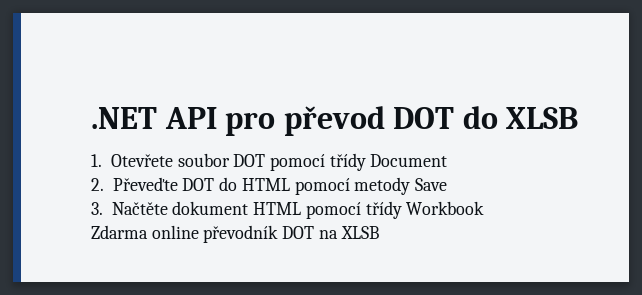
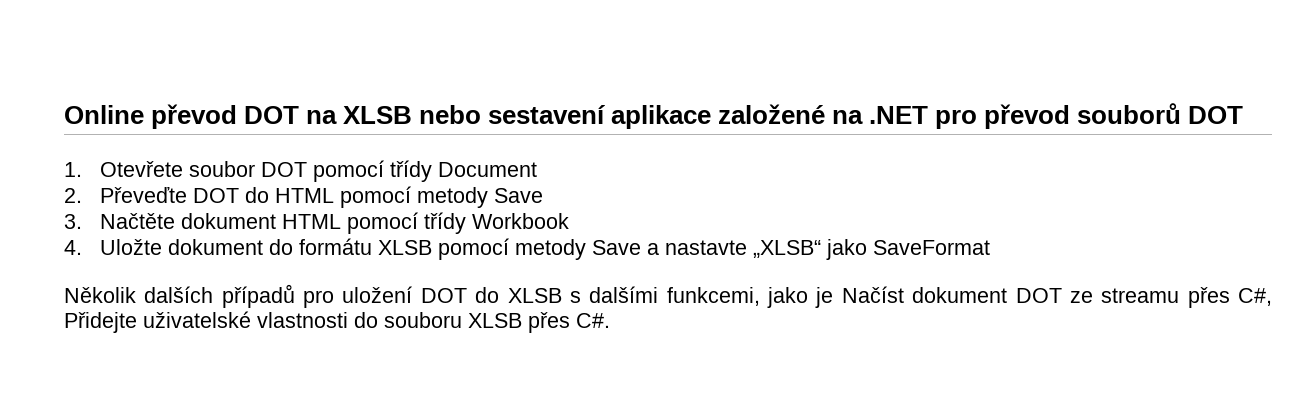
- .NET API pro převod DOT do XLSB
+ Online převod DOT na XLSB nebo sestavení aplikace založené na .NET pro převod souborů DOT
- Zdarma online převodník DOT na XLSB
+ 4. Uložte dokument do formátu XLSB pomocí metody Save a nastavte „XLSB“ jako SaveFormat
+ Několik dalších případů pro uložení DOT do XLSB s dalšími funkcemi, jako je Načíst dokument DOT ze streamu přes C#, Přidejte uživatelské vlastnosti do souboru XLSB přes C#.

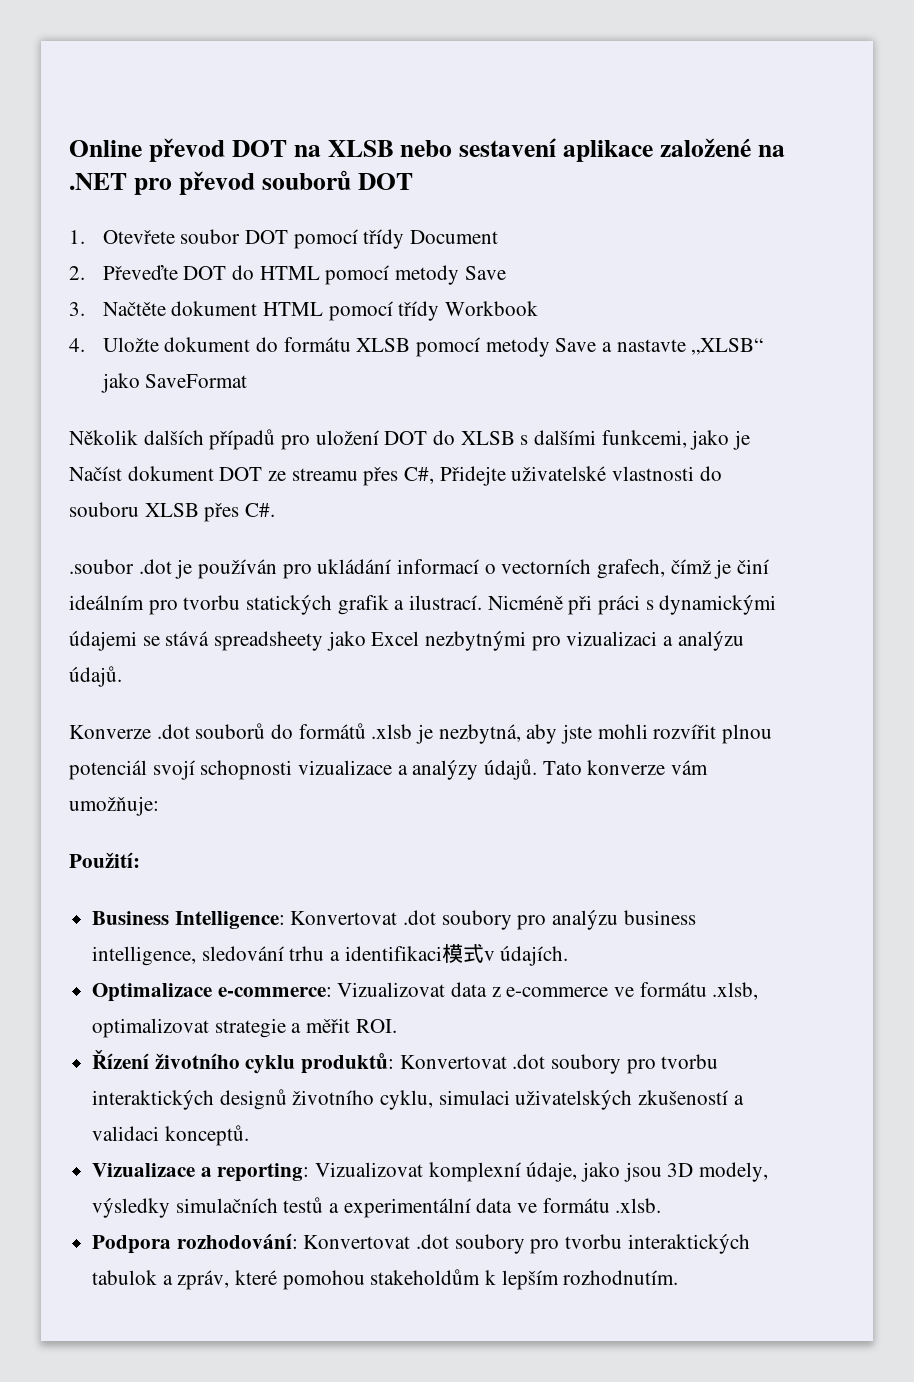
+ .soubor .dot je používán pro ukládání informací o vectorních grafech, čímž je činí ideálním pro tvorbu statických grafik a ilustrací. Nicméně při práci s dynamickými údajemi se stává spreadsheety jako Excel nezbytnými pro vizualizaci a analýzu údajů.
+ Konverze .dot souborů do formátů .xlsb je nezbytná, aby jste mohli rozvířit plnou potenciál svojí schopnosti vizualizace a analýzy údajů. Tato konverze vám umožňuje:
+ Použití:
+ Business Intelligence: Konvertovat .dot soubory pro analýzu business intelligence, sledování trhu a identifikaci模式v údajích.
+ Optimalizace e-commerce: Vizualizovat data z e-commerce ve formátu .xlsb, optimalizovat strategie a měřit ROI.
+ Řízení životního cyklu produktů: Konvertovat .dot soubory pro tvorbu interaktických designů životního cyklu, simulaci uživatelských zkušeností a validaci konceptů.
+ Vizualizace a reporting: Vizualizovat komplexní údaje, jako jsou 3D modely, výsledky simulačních testů a experimentální data ve formátu .xlsb.
+ Podpora rozhodování: Konvertovat .dot soubory pro tvorbu interaktických tabulok a zpráv, které pomohou stakeholdům k lepším rozhodnutím.

